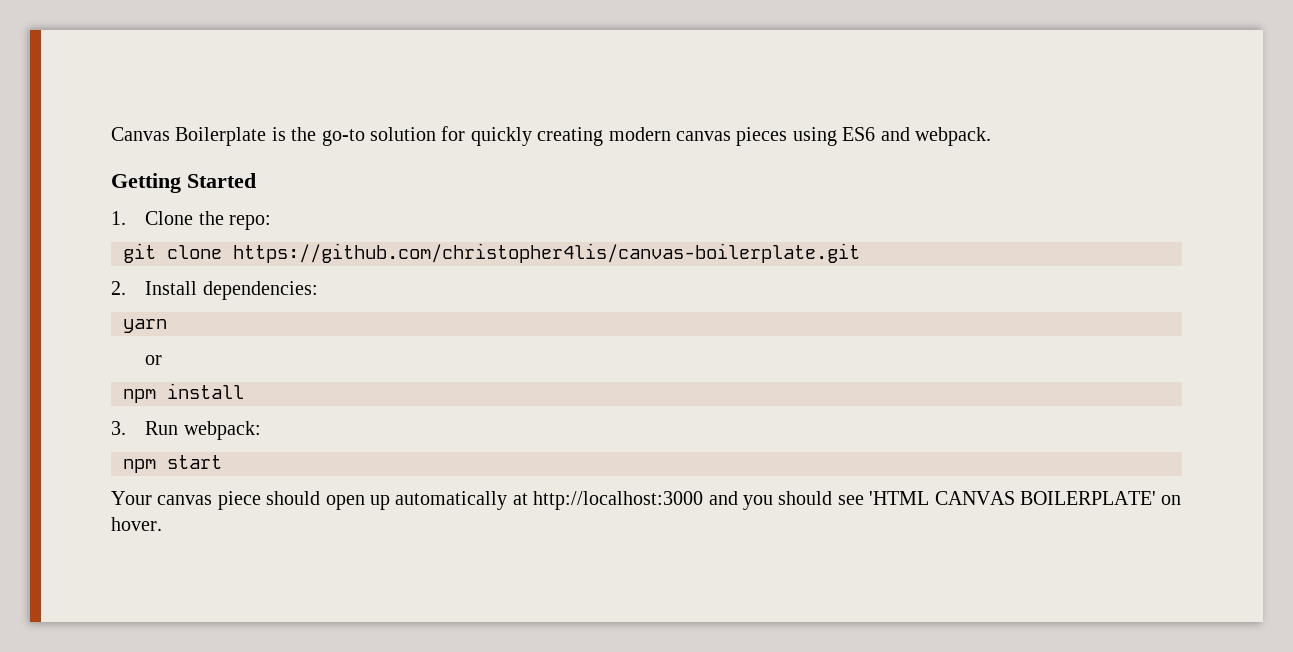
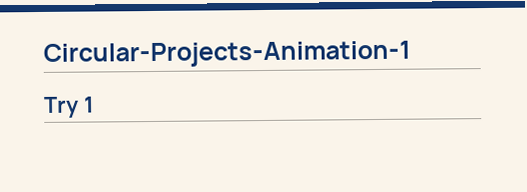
- Canvas Boilerplate is the go-to solution for quickly creating modern canvas pieces using ES6 and webpack.
- Getting Started
- 1. Clone the repo:
- git clone https://github.com/christopher4lis/canvas-boilerplate.git
- 2. Install dependencies:
- yarn
- or
- npm install
- 3. Run webpack:
- npm start
- Your canvas piece should open up automatically at http://localhost:3000 and you should see 'HTML CANVAS BOILERPLATE' on hover.
+ Circular-Projects-Animation-1
+ Try 1

